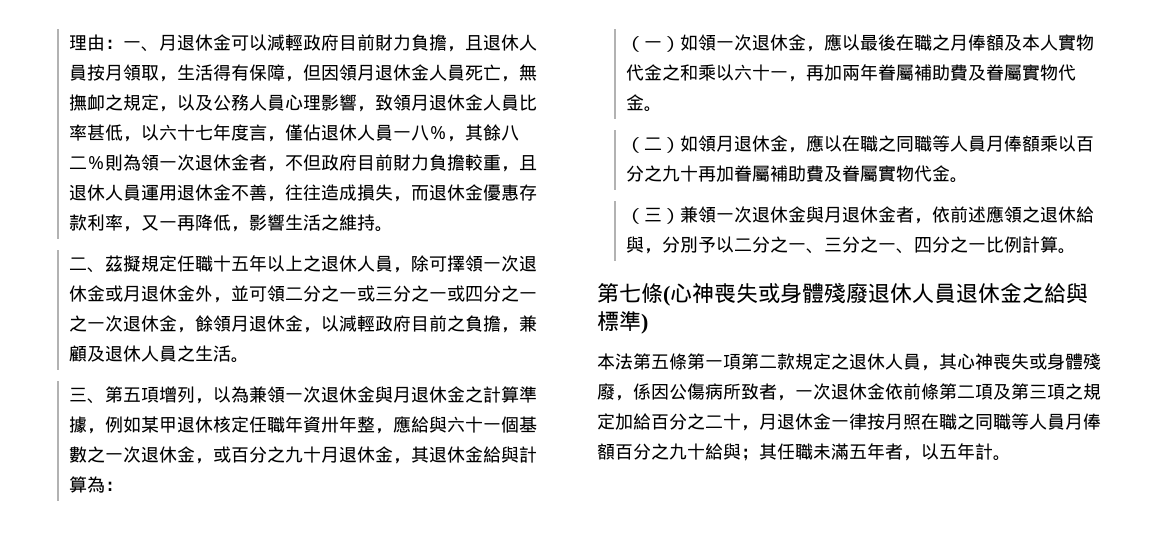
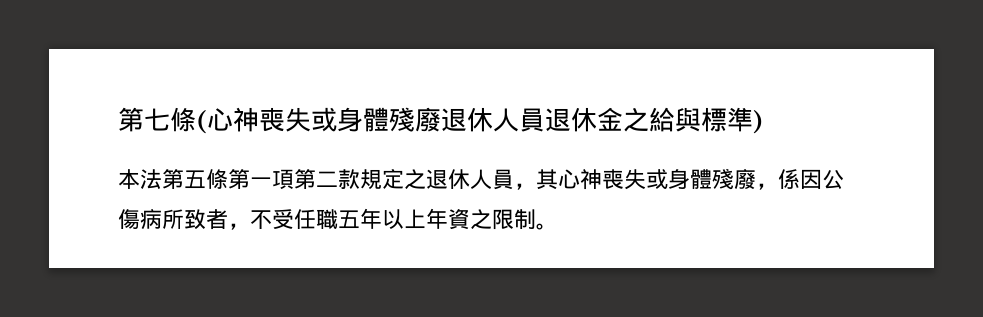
- 理由：一、月退休金可以減輕政府目前財力負擔，且退休人員按月領取，生活得有保障，但因領月退休金人員死亡，無撫卹之規定，以及公務人員心理影響，致領月退休金人員比率甚低，以六十七年度言，僅佔退休人員一八％，其餘八二％則為領一次退休金者，不但政府目前財力負擔較重，且退休人員運用退休金不善，往往造成損失，而退休金優惠存款利率，又一再降低，影響生活之維持。
- 二、茲擬規定任職十五年以上之退休人員，除可擇領一次退休金或月退休金外，並可領二分之一或三分之一或四分之一之一次退休金，餘領月退休金，以減輕政府目前之負擔，兼顧及退休人員之生活。
- 三、第五項增列，以為兼領一次退休金與月退休金之計算準據，例如某甲退休核定任職年資卅年整，應給與六十一個基數之一次退休金，或百分之九十月退休金，其退休金給與計算為：
- （一）如領一次退休金，應以最後在職之月俸額及本人實物代金之和乘以六十一，再加兩年眷屬補助費及眷屬實物代金。
- （二）如領月退休金，應以在職之同職等人員月俸額乘以百分之九十再加眷屬補助費及眷屬實物代金。
- （三）兼領一次退休金與月退休金者，依前述應領之退休給與，分別予以二分之一、三分之一、四分之一比例計算。
- 本法第五條第一項第二款規定之退休人員，其心神喪失或身體殘廢，係因公傷病所致者，一次退休金依前條第二項及第三項之規定加給百分之二十，月退休金一律按月照在職之同職等人員月俸額百分之九十給與；其任職未滿五年者，以五年計。
+ 本法第五條第一項第二款規定之退休人員，其心神喪失或身體殘廢，係因公傷病所致者，不受任職五年以上年資之限制。

